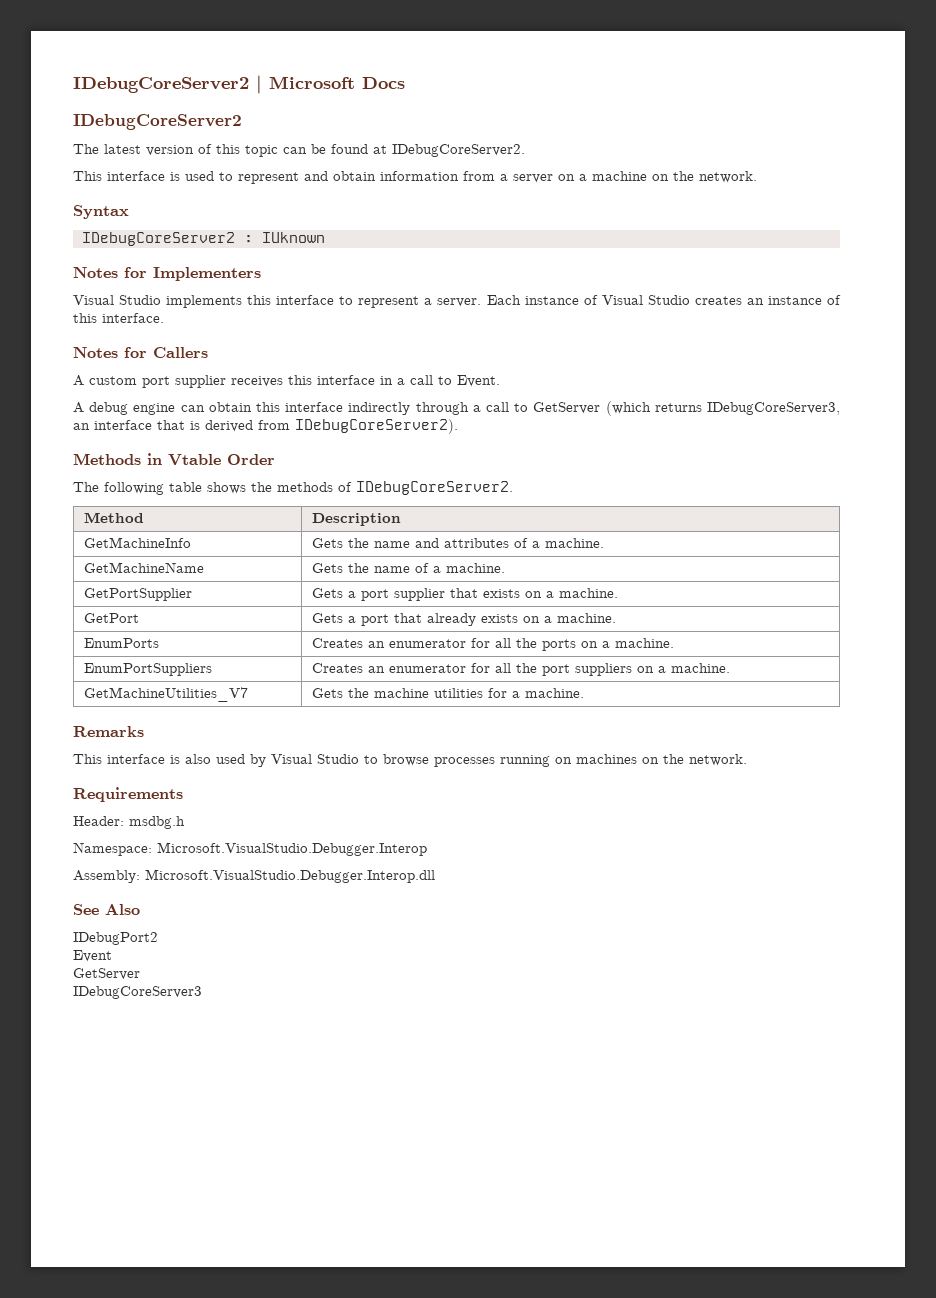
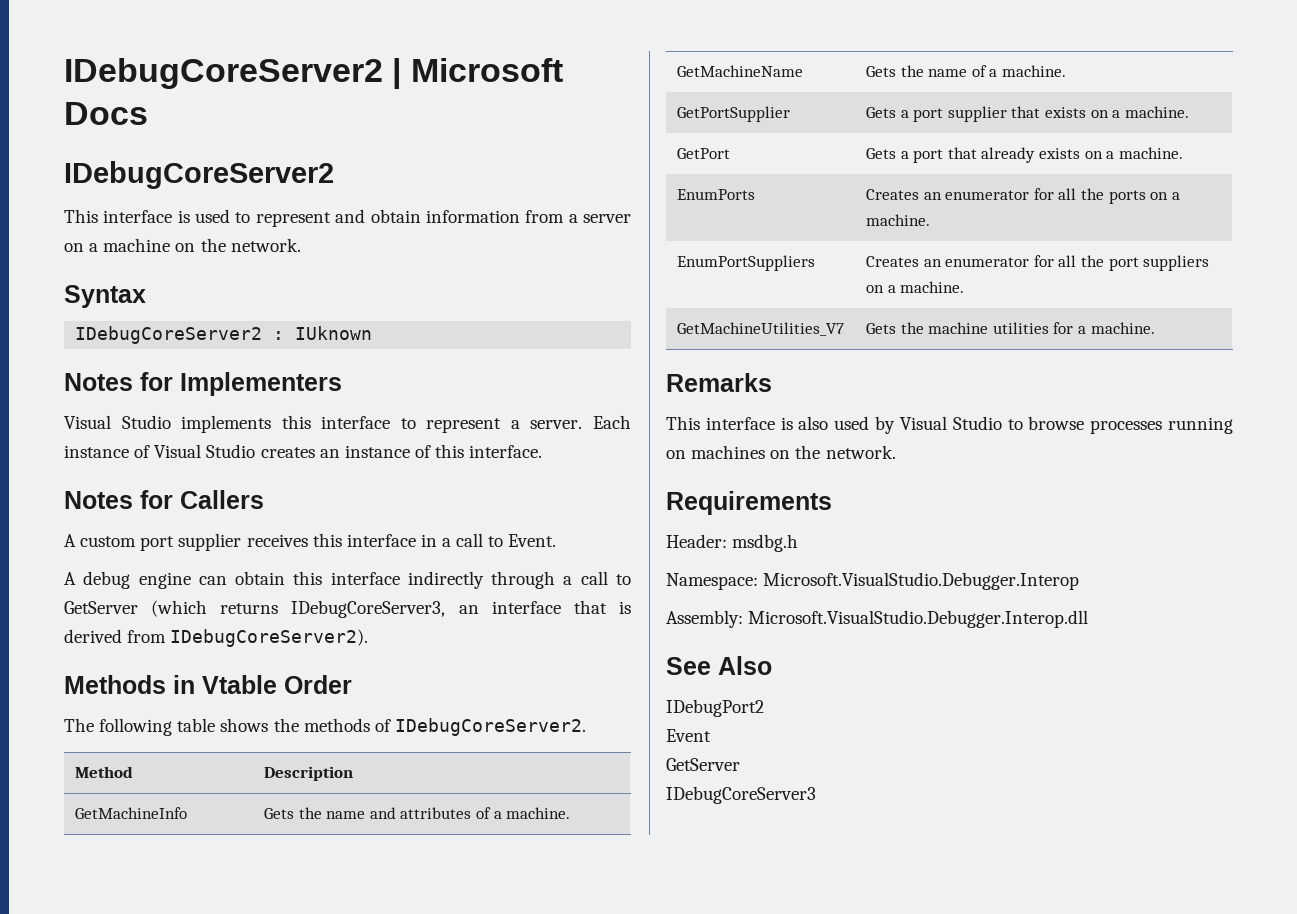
- The latest version of this topic can be found at IDebugCoreServer2.

